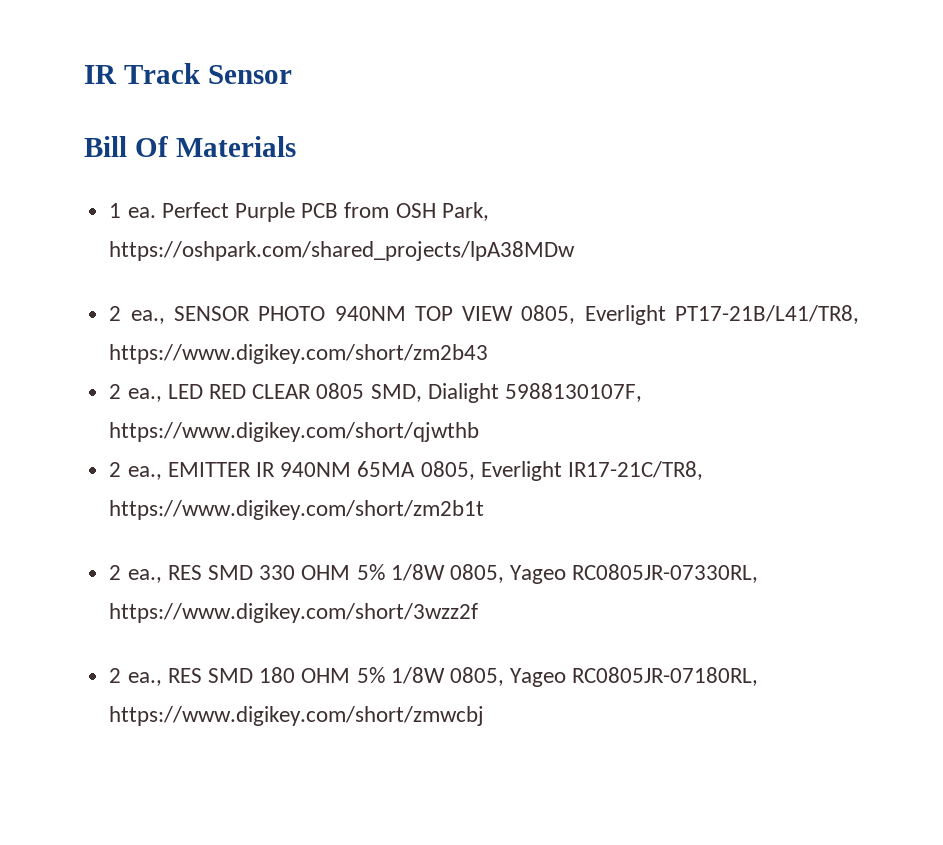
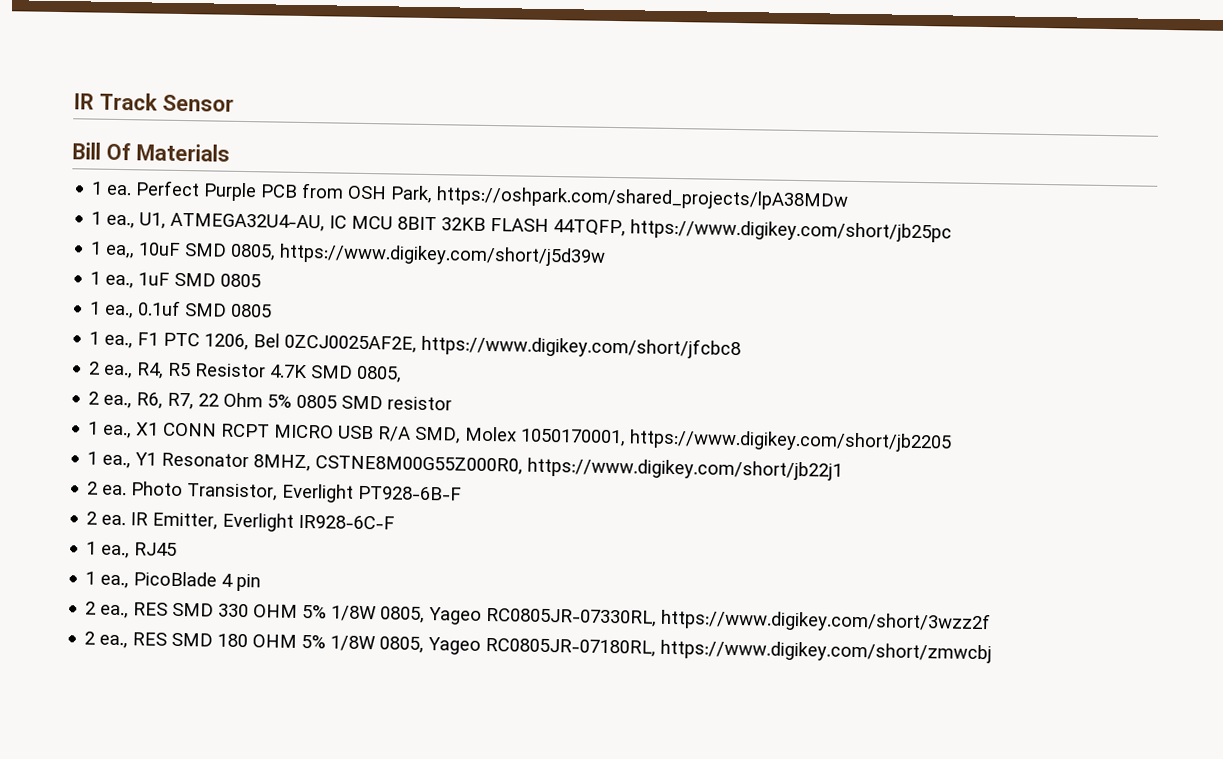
- 2 ea., SENSOR PHOTO 940NM TOP VIEW 0805, Everlight PT17-21B/L41/TR8, https://www.digikey.com/short/zm2b43
- 2 ea., LED RED CLEAR 0805 SMD, Dialight 5988130107F, https://www.digikey.com/short/qjwthb
- 2 ea., EMITTER IR 940NM 65MA 0805, Everlight IR17-21C/TR8, https://www.digikey.com/short/zm2b1t
+ 1 ea., U1, ATMEGA32U4-AU, IC MCU 8BIT 32KB FLASH 44TQFP, https://www.digikey.com/short/jb25pc
+ 1 ea,, 10uF SMD 0805, https://www.digikey.com/short/j5d39w
+ 1 ea., 1uF SMD 0805
+ 1 ea., 0.1uf SMD 0805
+ 1 ea., F1 PTC 1206, Bel 0ZCJ0025AF2E, https://www.digikey.com/short/jfcbc8
+ 2 ea., R4, R5 Resistor 4.7K SMD 0805,
+ 2 ea., R6, R7, 22 Ohm 5% 0805 SMD resistor
+ 1 ea., X1 CONN RCPT MICRO USB R/A SMD, Molex 1050170001, https://www.digikey.com/short/jb2205
+ 1 ea., Y1 Resonator 8MHZ, CSTNE8M00G55Z000R0, https://www.digikey.com/short/jb22j1
+ 2 ea. Photo Transistor, Everlight PT928-6B-F
+ 2 ea. IR Emitter, Everlight IR928-6C-F
+ 1 ea., RJ45
+ 1 ea., PicoBlade 4 pin

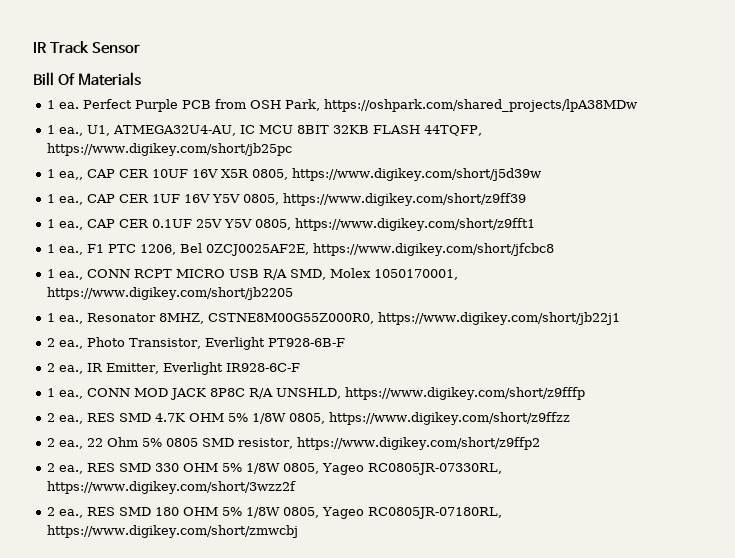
- 1 ea,, 10uF SMD 0805, https://www.digikey.com/short/j5d39w
+ 1 ea,, CAP CER 10UF 16V X5R 0805, https://www.digikey.com/short/j5d39w
- 1 ea., 1uF SMD 0805
- 1 ea., 0.1uf SMD 0805
+ 1 ea., CAP CER 1UF 16V Y5V 0805, https://www.digikey.com/short/z9ff39
+ 1 ea., CAP CER 0.1UF 25V Y5V 0805, https://www.digikey.com/short/z9fft1
- 2 ea., R4, R5 Resistor 4.7K SMD 0805,
- 2 ea., R6, R7, 22 Ohm 5% 0805 SMD resistor
- 1 ea., X1 CONN RCPT MICRO USB R/A SMD, Molex 1050170001, https://www.digikey.com/short/jb2205
+ 1 ea., CONN RCPT MICRO USB R/A SMD, Molex 1050170001, https://www.digikey.com/short/jb2205
- 1 ea., Y1 Resonator 8MHZ, CSTNE8M00G55Z000R0, https://www.digikey.com/short/jb22j1
+ 1 ea., Resonator 8MHZ, CSTNE8M00G55Z000R0, https://www.digikey.com/short/jb22j1
- 2 ea. Photo Transistor, Everlight PT928-6B-F
+ 2 ea., Photo Transistor, Everlight PT928-6B-F
- 2 ea. IR Emitter, Everlight IR928-6C-F
+ 2 ea., IR Emitter, Everlight IR928-6C-F
- 1 ea., RJ45
- 1 ea., PicoBlade 4 pin
+ 1 ea., CONN MOD JACK 8P8C R/A UNSHLD, https://www.digikey.com/short/z9fffp
+ 2 ea., RES SMD 4.7K OHM 5% 1/8W 0805, https://www.digikey.com/short/z9ffzz
+ 2 ea., 22 Ohm 5% 0805 SMD resistor, https://www.digikey.com/short/z9ffp2

